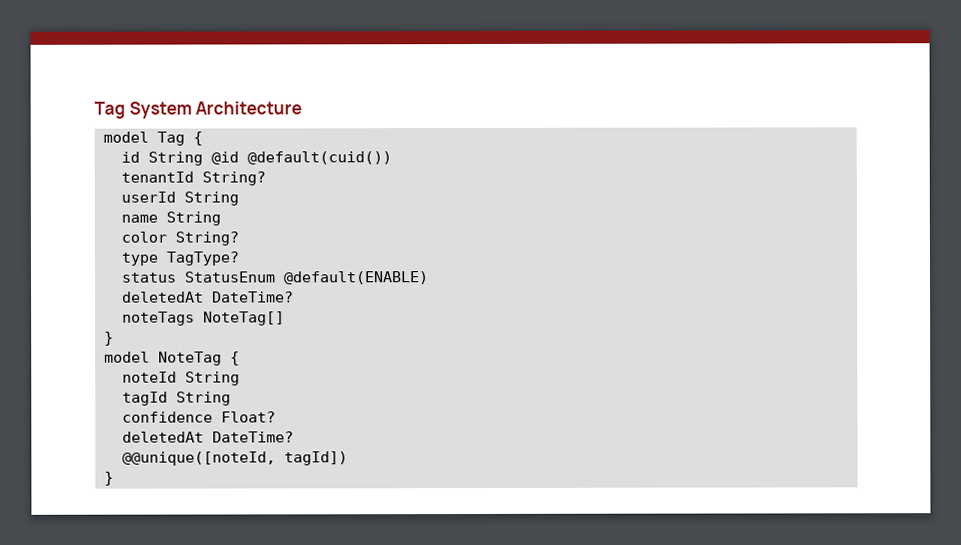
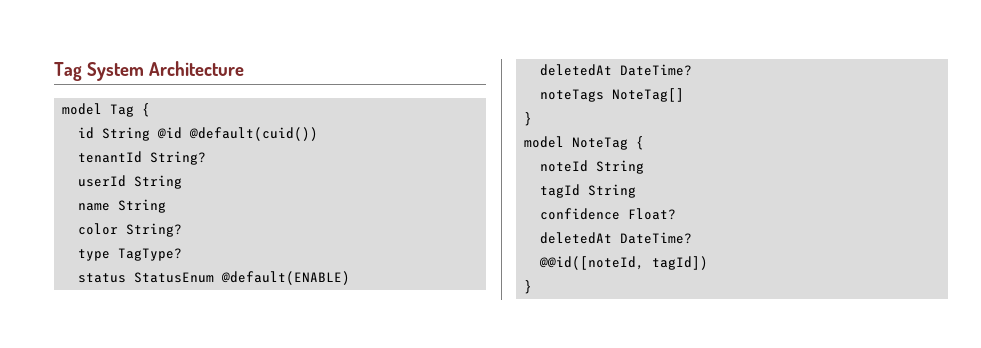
- @@unique([noteId, tagId])
+ @@id([noteId, tagId])

